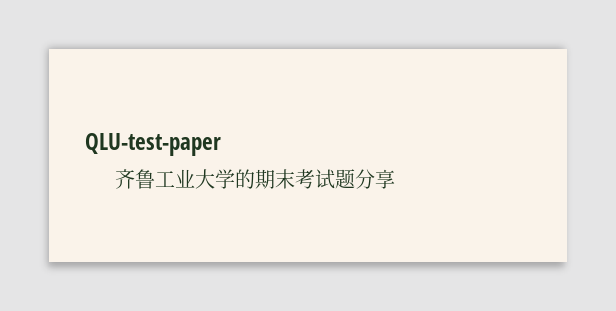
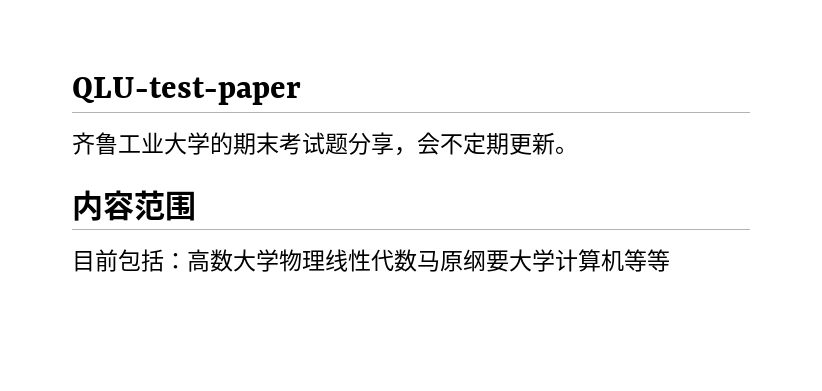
- 齐鲁工业大学的期末考试题分享
+ 齐鲁工业大学的期末考试题分享，会不定期更新。
+ 内容范围
+ 目前包括：高数大学物理线性代数马原纲要大学计算机等等

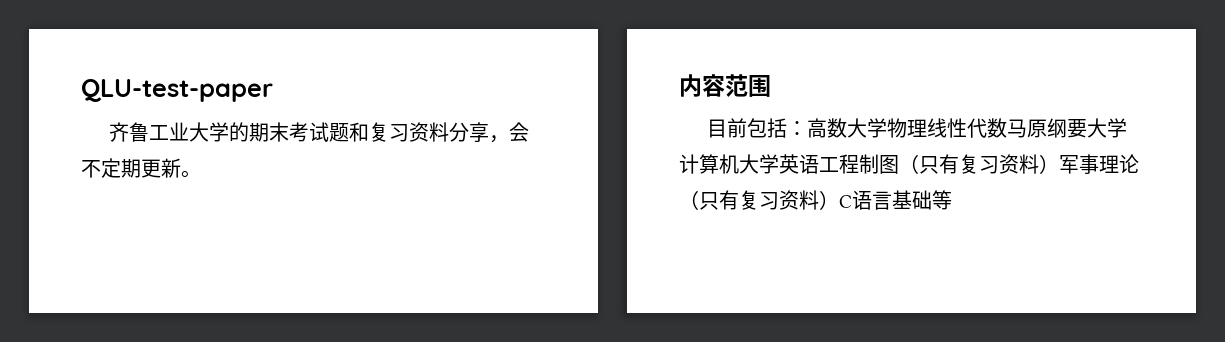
- 齐鲁工业大学的期末考试题分享，会不定期更新。
+ 齐鲁工业大学的期末考试题和复习资料分享，会不定期更新。
- 目前包括：高数大学物理线性代数马原纲要大学计算机等等
+ 目前包括：高数大学物理线性代数马原纲要大学计算机大学英语工程制图（只有复习资料）军事理论（只有复习资料）C语言基础等

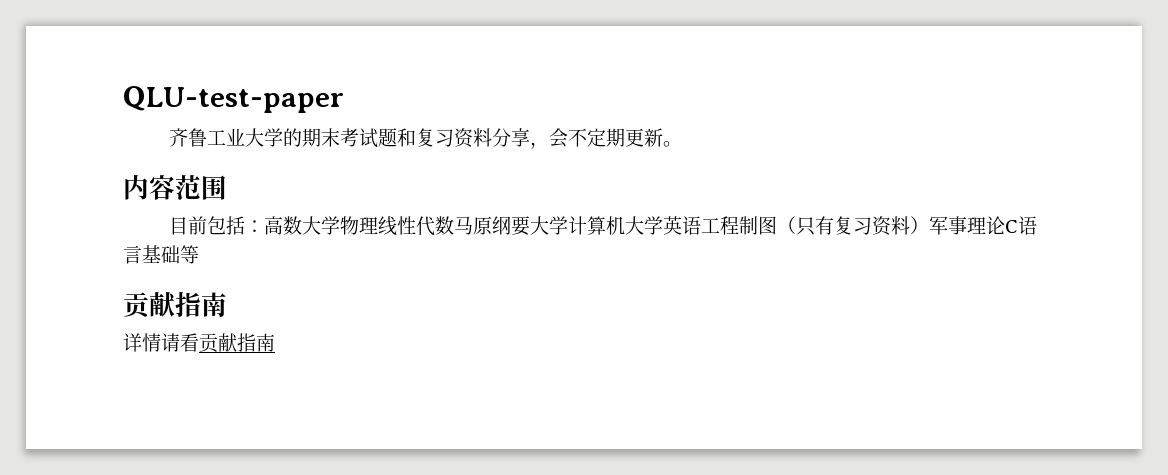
- 目前包括：高数大学物理线性代数马原纲要大学计算机大学英语工程制图（只有复习资料）军事理论（只有复习资料）C语言基础等
+ 目前包括：高数大学物理线性代数马原纲要大学计算机大学英语工程制图（只有复习资料）军事理论C语言基础等
+ 贡献指南
+ 详情请看贡献指南

